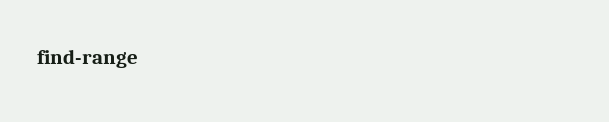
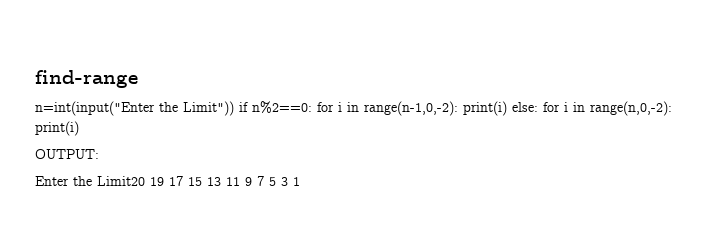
+ n=int(input("Enter the Limit")) if n%2==0: for i in range(n-1,0,-2): print(i) else: for i in range(n,0,-2): print(i)
+ OUTPUT:
+ Enter the Limit20 19 17 15 13 11 9 7 5 3 1

